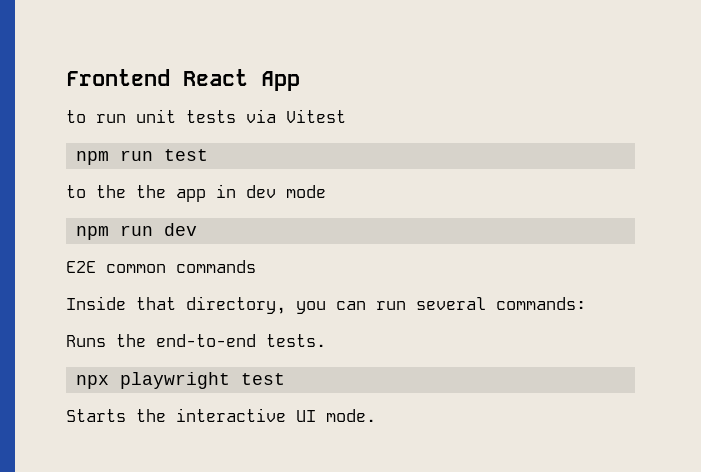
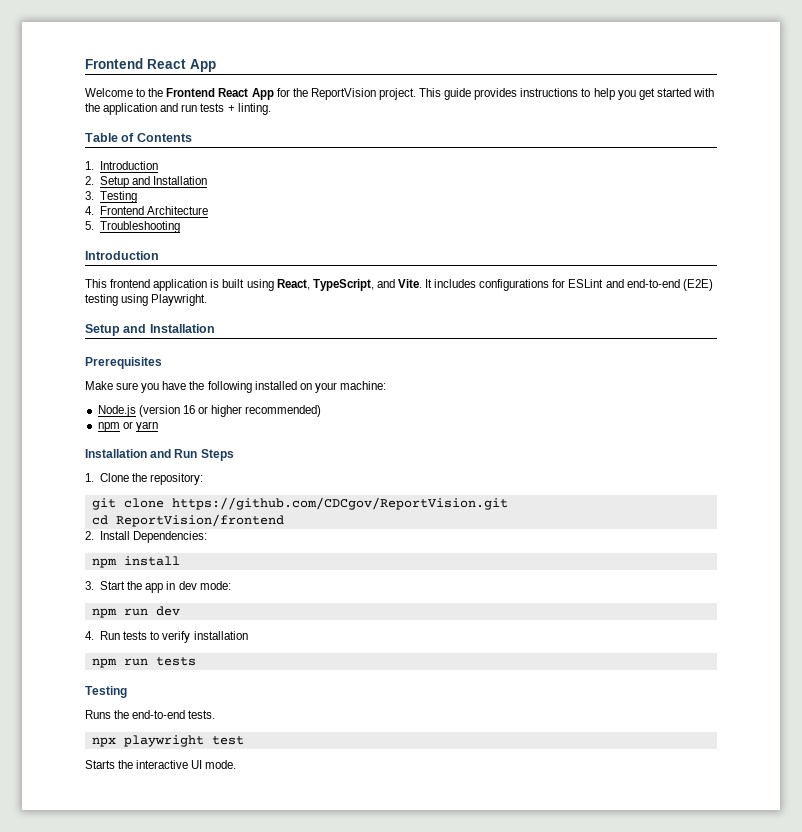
- to run unit tests via Vitest
- npm run test
- to the the app in dev mode
+ Welcome to the Frontend React App for the ReportVision project. This guide provides instructions to help you get started with the application and run tests + linting.
+ Table of Contents
+ 1. Introduction
+ 2. Setup and Installation
+ 3. Testing
+ 4. Frontend Architecture
+ 5. Troubleshooting
+ Introduction
+ This frontend application is built using React, TypeScript, and Vite. It includes configurations for ESLint and end-to-end (E2E) testing using Playwright.
+ Setup and Installation
+ Prerequisites
+ Make sure you have the following installed on your machine:
+ Node.js (version 16 or higher recommended)
+ npm or yarn
+ Installation and Run Steps
+ 1. Clone the repository:
+ git clone https://github.com/CDCgov/ReportVision.git
+ cd ReportVision/frontend
+ 2. Install Dependencies:
+ npm install
+ 3. Start the app in dev mode:
- E2E common commands
- Inside that directory, you can run several commands:
+ 4. Run tests to verify installation
+ npm run tests
+ Testing

